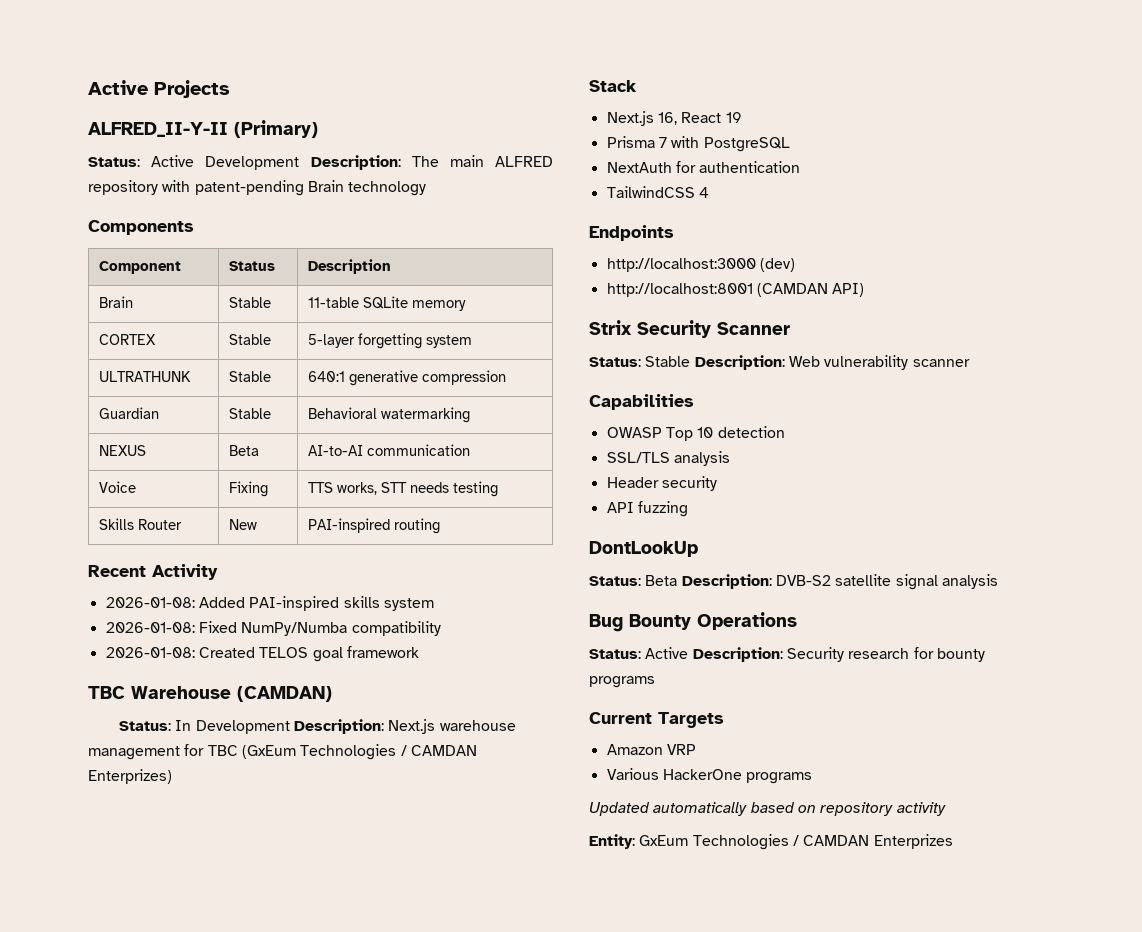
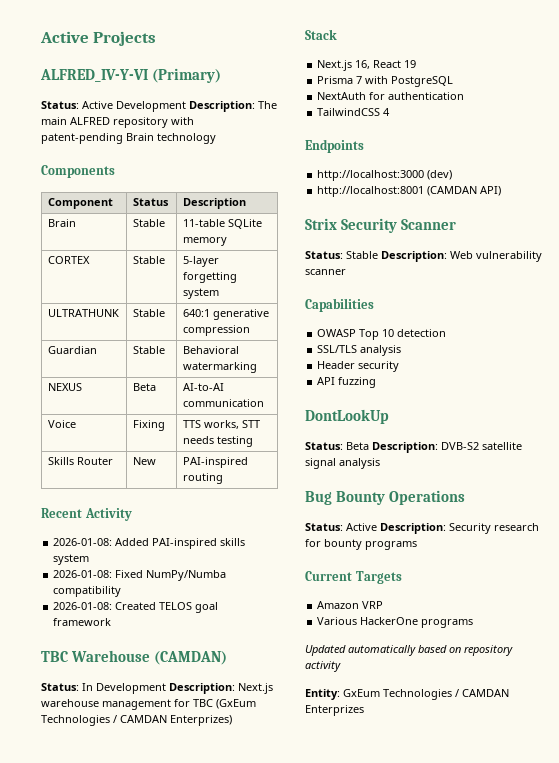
- ALFRED_II-Y-II (Primary)
+ ALFRED_IV-Y-VI (Primary)

